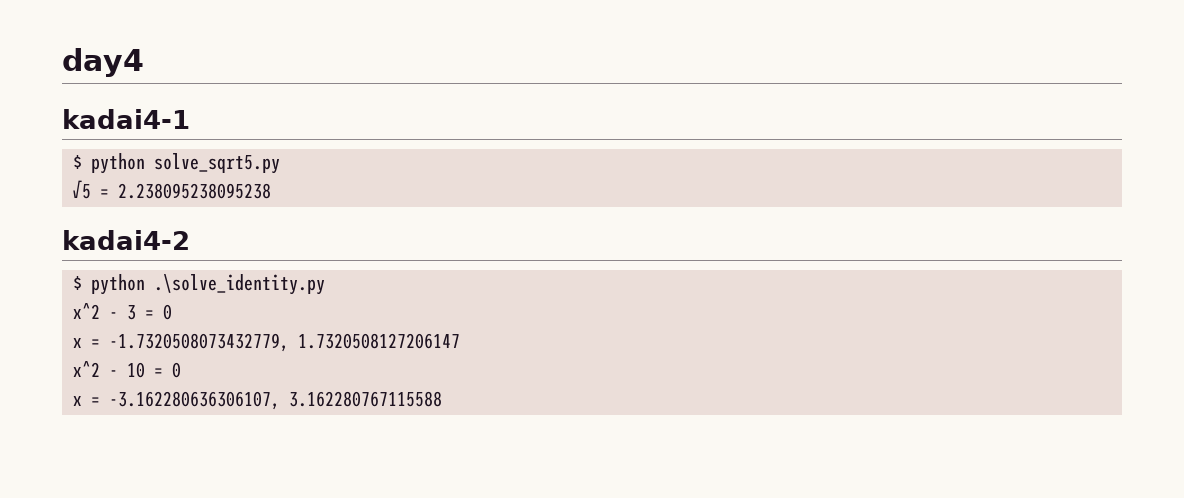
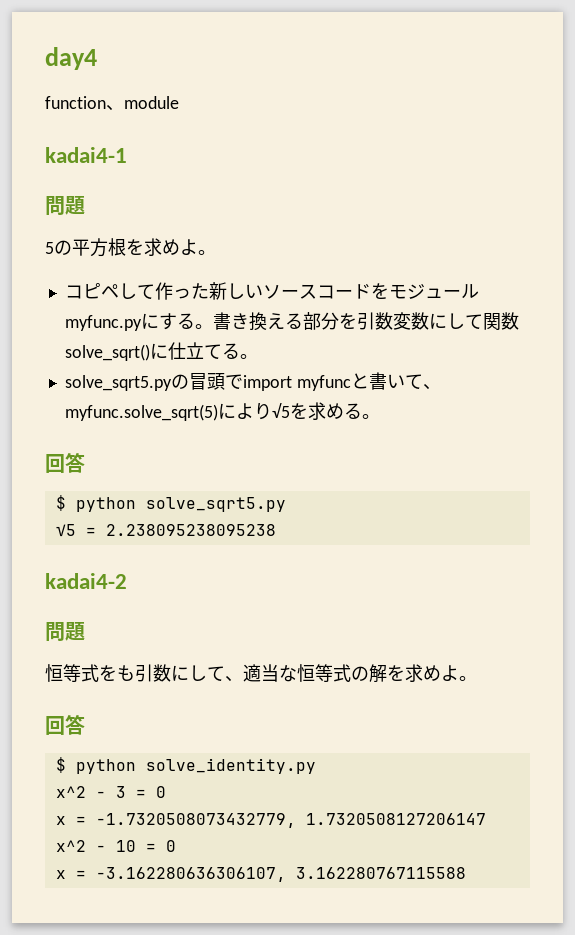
+ function、module
  kadai4-1
+ 問題
+ 5の平方根を求めよ。
+ コピペして作った新しいソースコードをモジュールmyfunc.pyにする。書き換える部分を引数変数にして関数solve_sqrt()に仕立てる。
+ solve_sqrt5.pyの冒頭でimport myfuncと書いて、myfunc.solve_sqrt(5)により√5を求める。
+ 回答
  kadai4-2
- $ python .\solve_identity.py
+ 問題
+ 恒等式をも引数にして、適当な恒等式の解を求めよ。
+ 回答
+ $ python solve_identity.py

